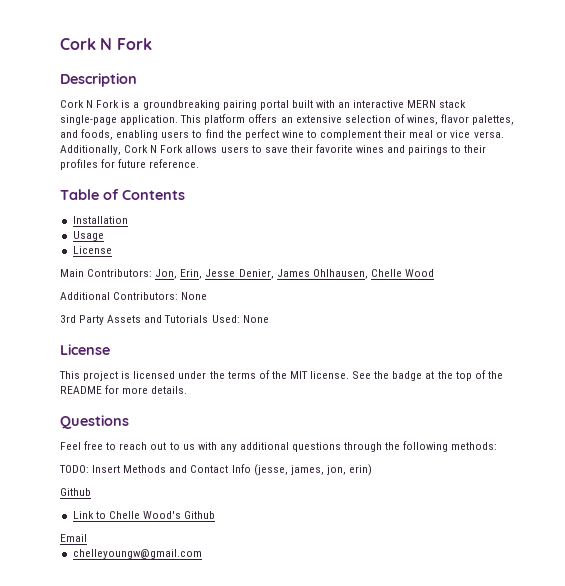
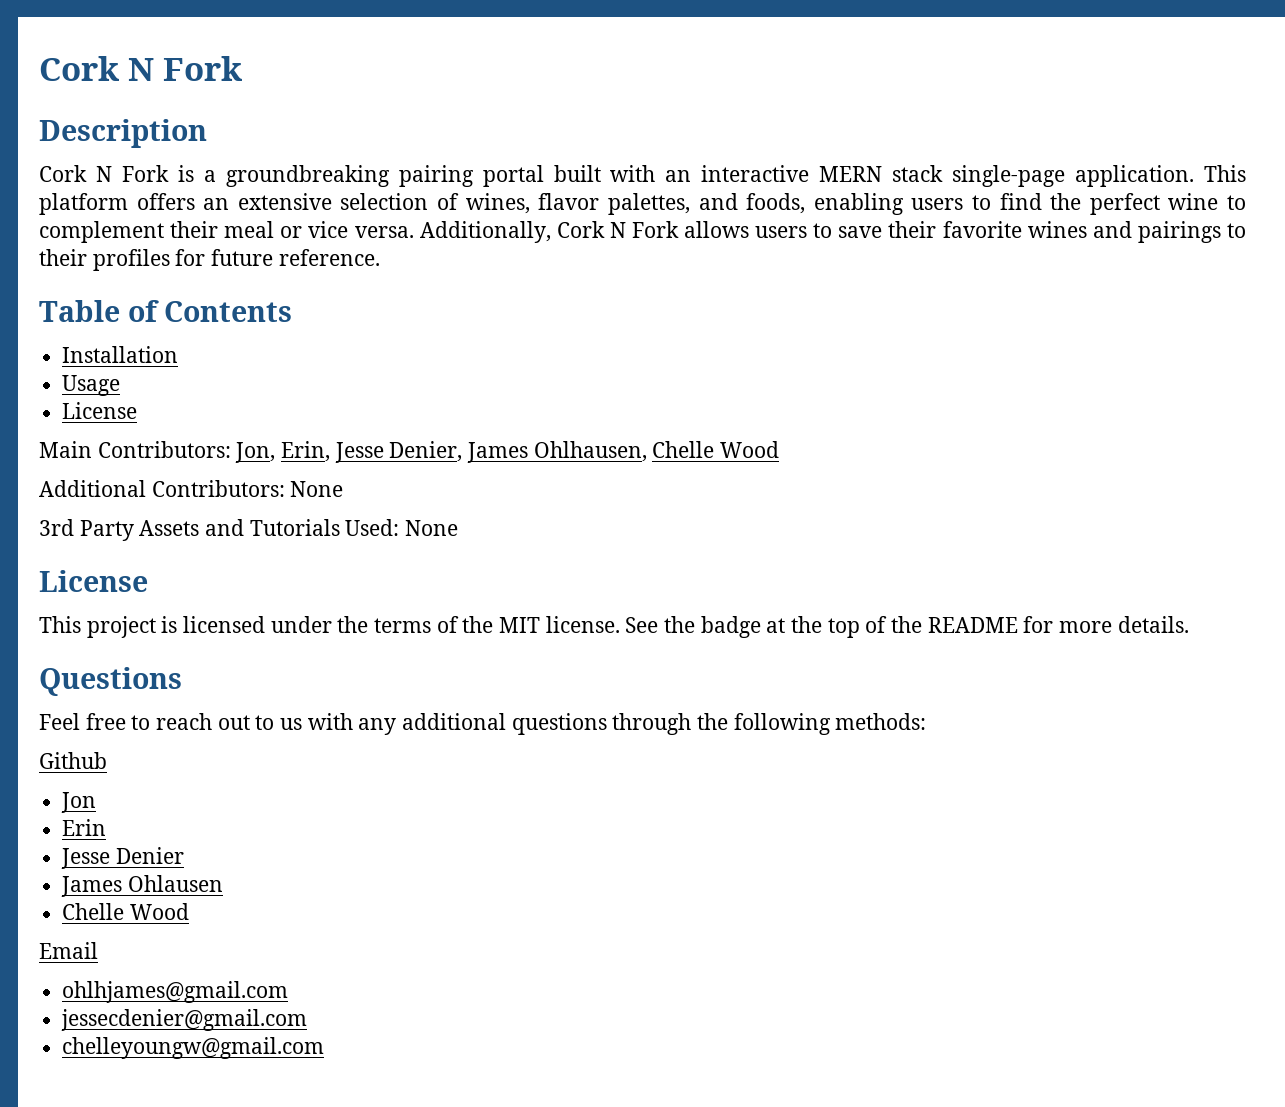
- TODO: Insert Methods and Contact Info (jesse, james, jon, erin)
  Github
- Link to Chelle Wood's Github
+ Jon
+ Erin
+ Jesse Denier
+ James Ohlausen
+ Chelle Wood
+ ohlhjames@gmail.com
+ jessecdenier@gmail.com

